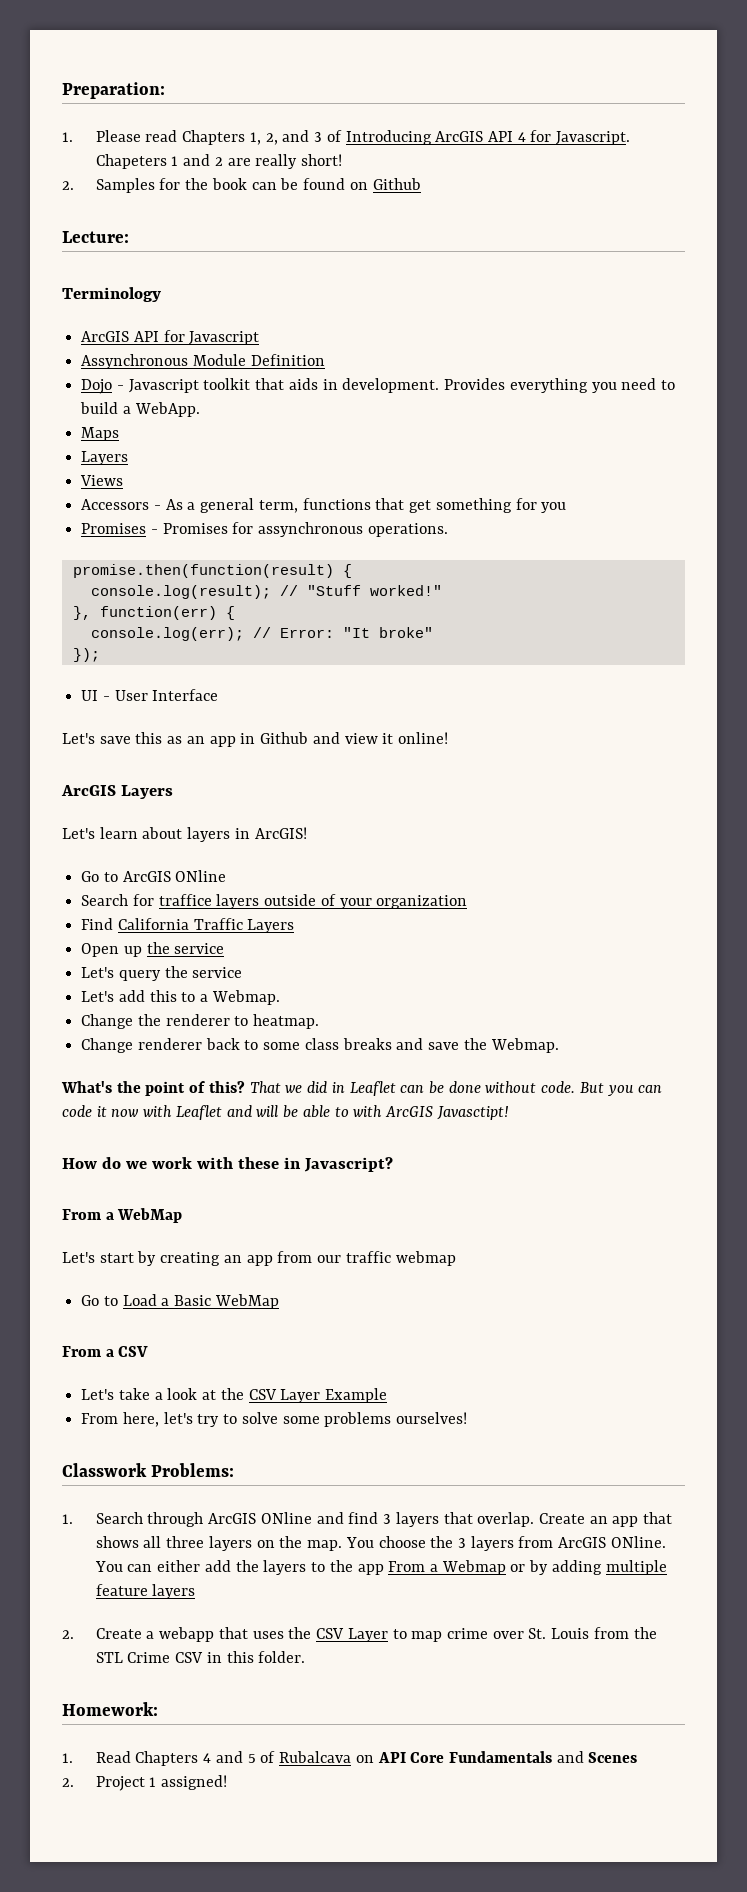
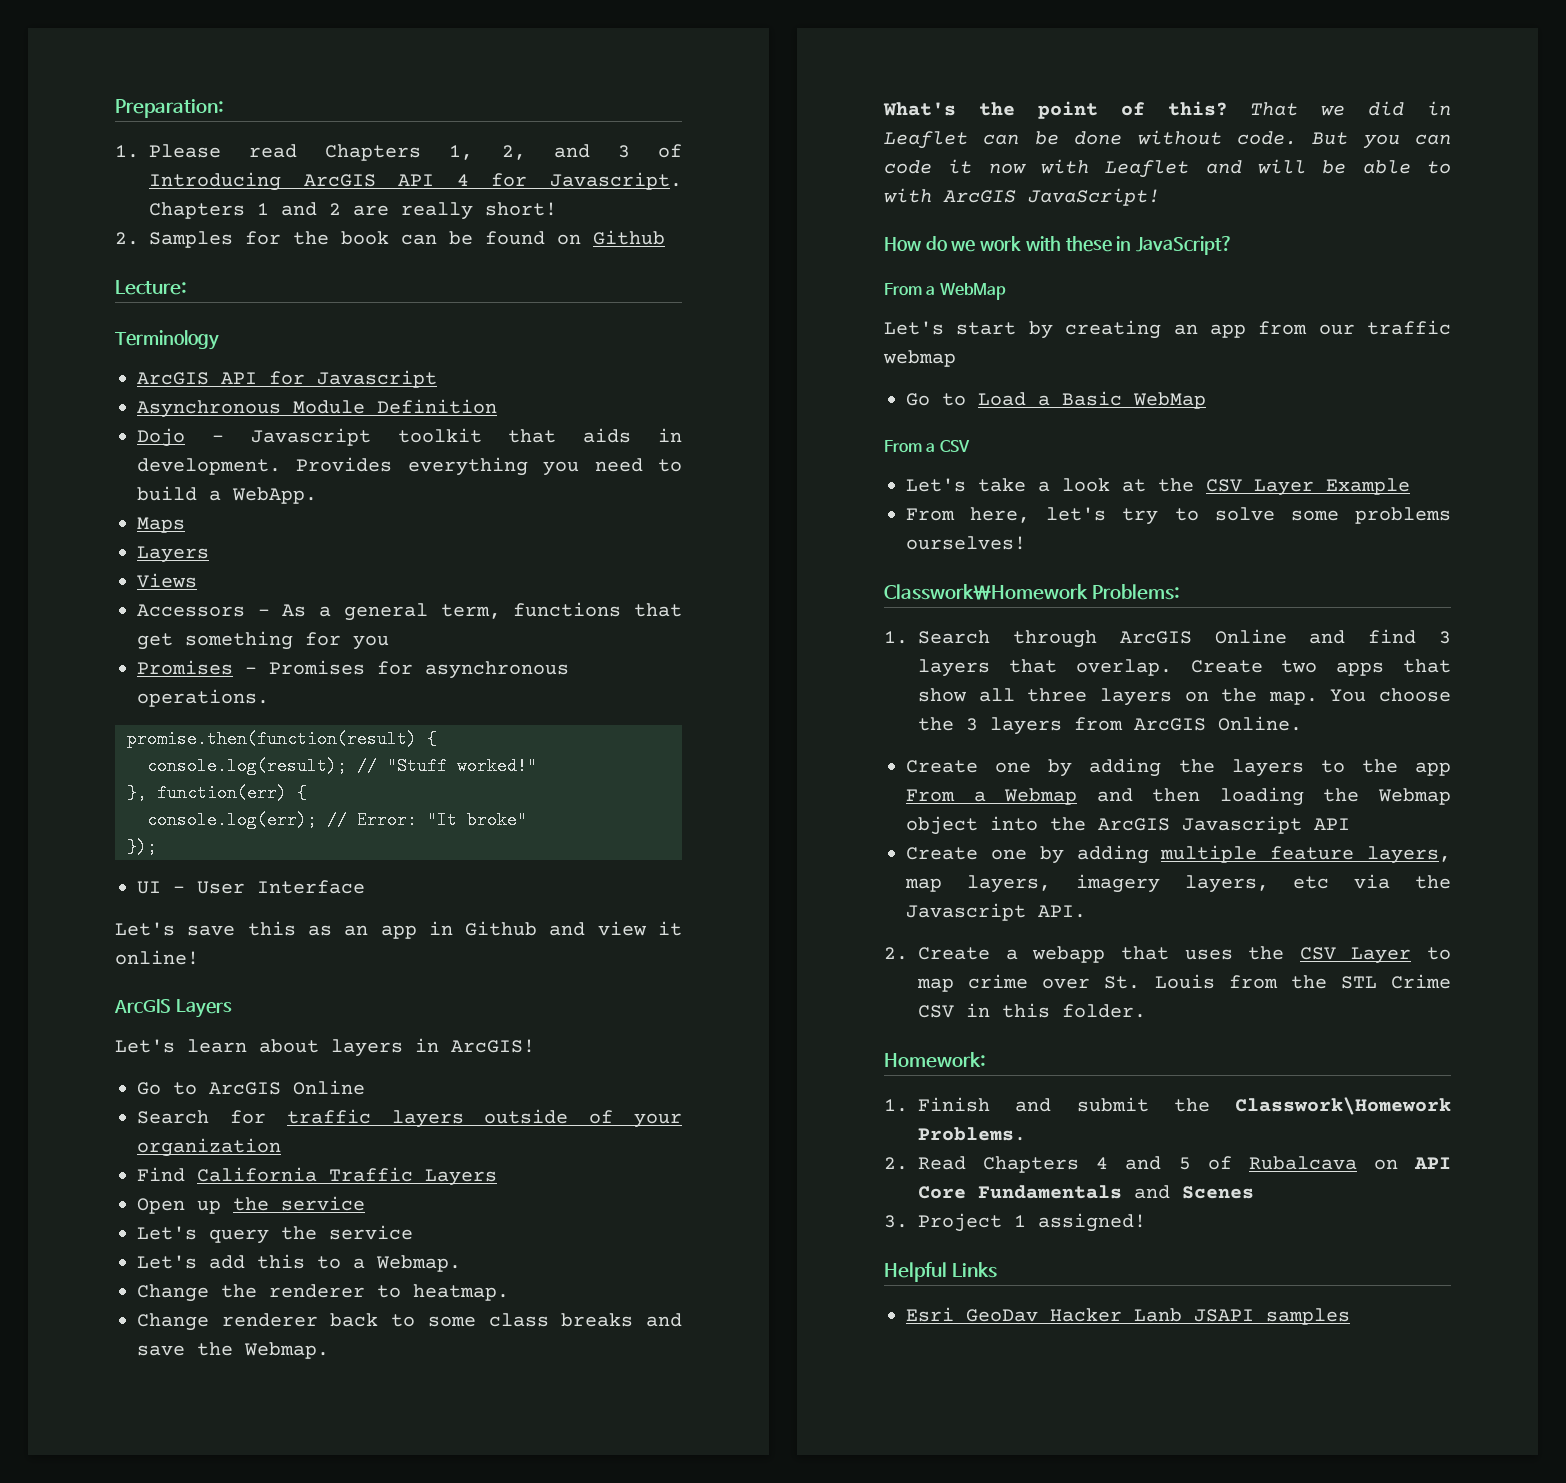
- Chapeters 1 and 2 are really short!
+ Chapters 1 and 2 are really short!
- Assynchronous Module Definition
+ Asynchronous Module Definition
- Promises - Promises for assynchronous operations.
+ Promises - Promises for asynchronous operations.
- Go to ArcGIS ONline
+ Go to ArcGIS Online
- Search for traffice layers outside of your organization
+ Search for traffic layers outside of your organization
- But you can code it now with Leaflet and will be able to with ArcGIS Javasctipt!
+ But you can code it now with Leaflet and will be able to with ArcGIS JavaScript!
- How do we work with these in Javascript?
+ How do we work with these in JavaScript?
- Classwork Problems:
+ Classwork\Homework Problems:
- 1. Search through ArcGIS ONline and find 3 layers that overlap.
+ 1. Search through ArcGIS Online and find 3 layers that overlap.
- Create an app that shows all three layers on the map.
+ Create two apps that show all three layers on the map.
- You choose the 3 layers from ArcGIS ONline. You can either add the layers to the app From a Webmap or by adding multiple feature layers
+ You choose the 3 layers from ArcGIS Online.
+ Create one by adding the layers to the app From a Webmap and then loading the Webmap object into the ArcGIS Javascript API
+ Create one by adding multiple feature layers, map layers, imagery layers, etc via the Javascript API.
- 1. Read Chapters 4 and 5 of Rubalcava on API Core Fundamentals and Scenes
+ 1. Finish and submit the Classwork\Homework Problems.
+ 2. Read Chapters 4 and 5 of Rubalcava on API Core Fundamentals and Scenes
- 2. Project 1 assigned!
+ 3. Project 1 assigned!
+ Helpful Links
+ Esri GeoDav Hacker Lanb JSAPI samples

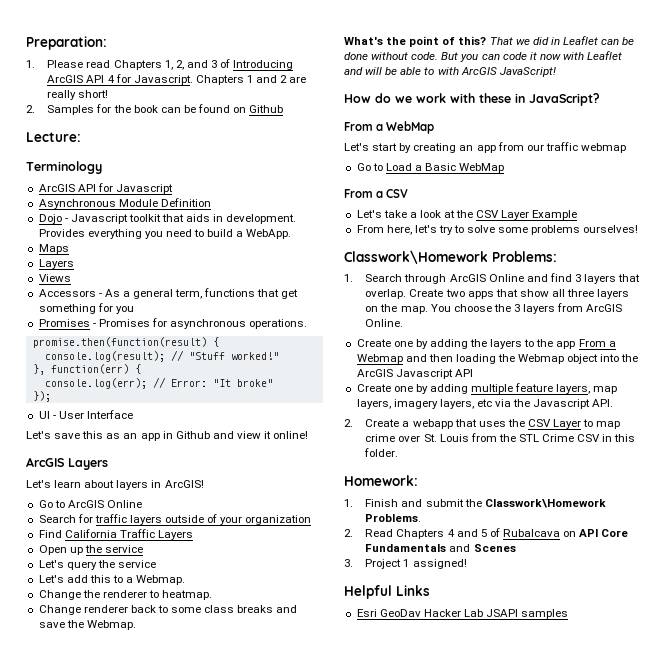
- Esri GeoDav Hacker Lanb JSAPI samples
+ Esri GeoDav Hacker Lab JSAPI samples

